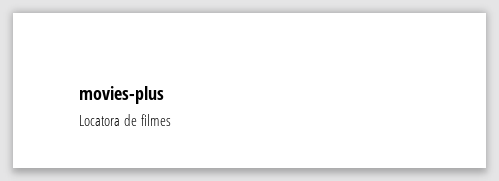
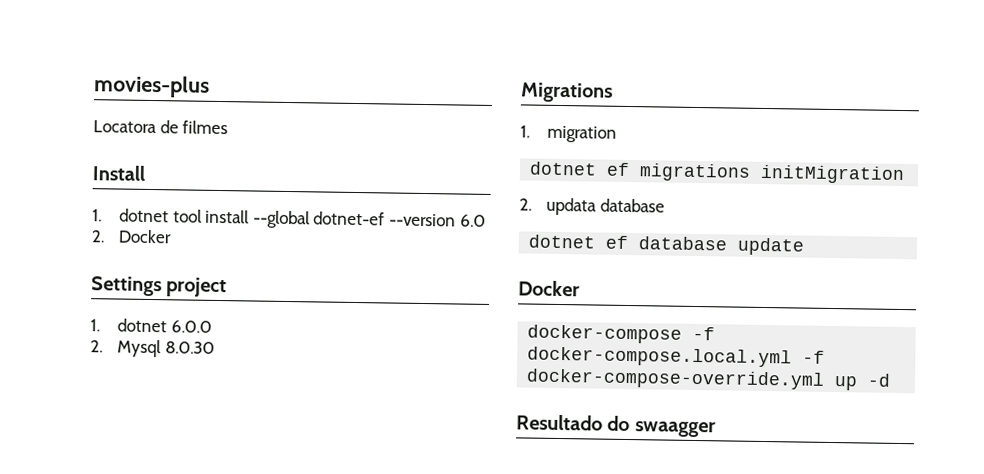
+ Install
+ 1. dotnet tool install --global dotnet-ef --version 6.0
+ 2. Docker
+ Settings project
+ 1. dotnet 6.0.0
+ 2. Mysql 8.0.30
+ Migrations
+ 1. migration
+ dotnet ef migrations initMigration
+ 2. updata database
+ dotnet ef database update
+ Docker
+ docker-compose -f docker-compose.local.yml -f docker-compose-override.yml up -d
+ Resultado do swaagger

